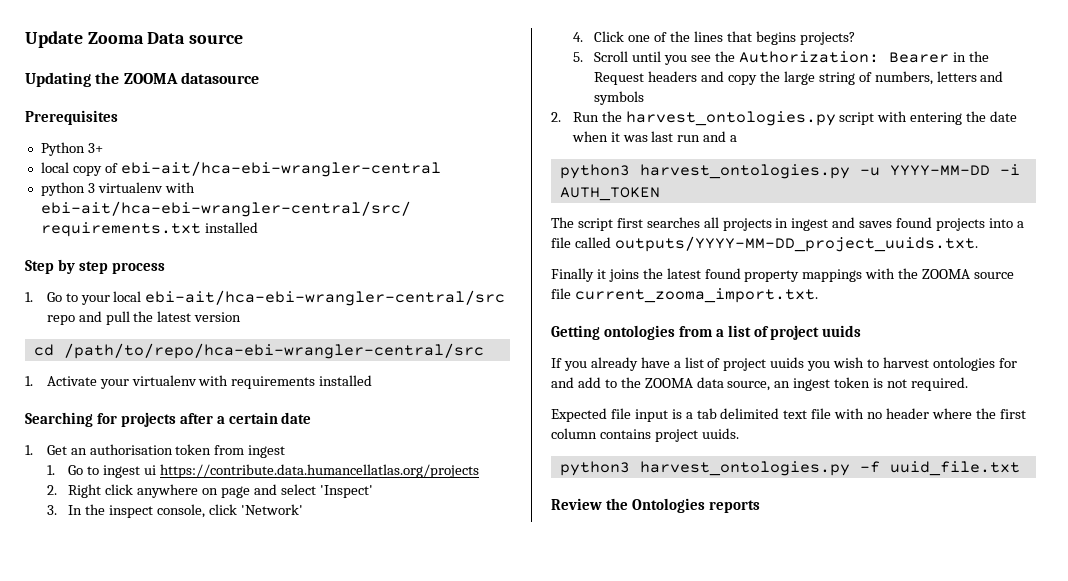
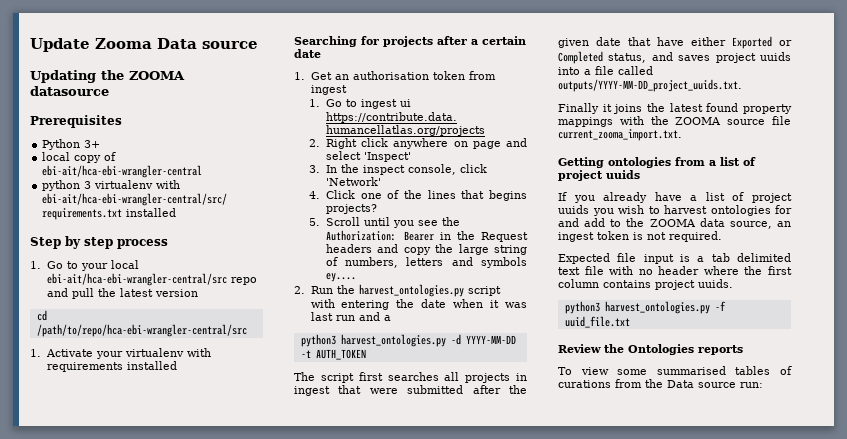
- 5. Scroll until you see the Authorization: Bearer in the Request headers and copy the large string of numbers, letters and symbols
+ 5. Scroll until you see the Authorization: Bearer in the Request headers and copy the large string of numbers, letters and symbols ey....
- python3 harvest_ontologies.py -u YYYY-MM-DD -i AUTH_TOKEN
+ python3 harvest_ontologies.py -d YYYY-MM-DD -t AUTH_TOKEN
- The script first searches all projects in ingest and saves found projects into a file called outputs/YYYY-MM-DD_project_uuids.txt.
+ The script first searches all projects in ingest that were submitted after the given date that have either Exported or Completed status, and saves project uuids into a file called outputs/YYYY-MM-DD_project_uuids.txt.
+ To view some summarised tables of curations from the Data source run:

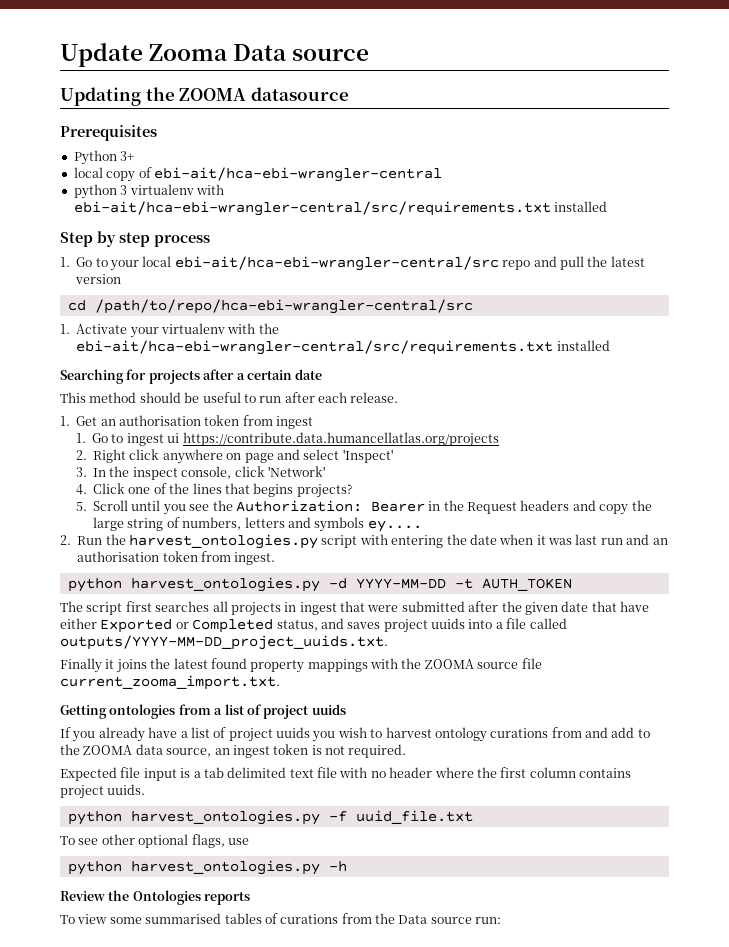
- 1. Activate your virtualenv with requirements installed
+ 1. Activate your virtualenv with the ebi-ait/hca-ebi-wrangler-central/src/requirements.txt installed
+ This method should be useful to run after each release.
- 2. Run the harvest_ontologies.py script with entering the date when it was last run and a
- python3 harvest_ontologies.py -d YYYY-MM-DD -t AUTH_TOKEN
+ 2. Run the harvest_ontologies.py script with entering the date when it was last run and an authorisation token from ingest.
+ python harvest_ontologies.py -d YYYY-MM-DD -t AUTH_TOKEN
- If you already have a list of project uuids you wish to harvest ontologies for and add to the ZOOMA data source, an ingest token is not required.
+ If you already have a list of project uuids you wish to harvest ontology curations from and add to the ZOOMA data source, an ingest token is not required.
- python3 harvest_ontologies.py -f uuid_file.txt
+ python harvest_ontologies.py -f uuid_file.txt
+ To see other optional flags, use
+ python harvest_ontologies.py -h

